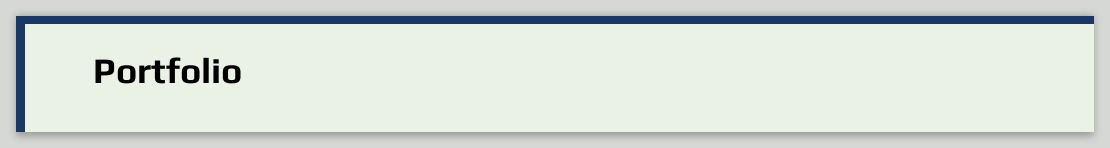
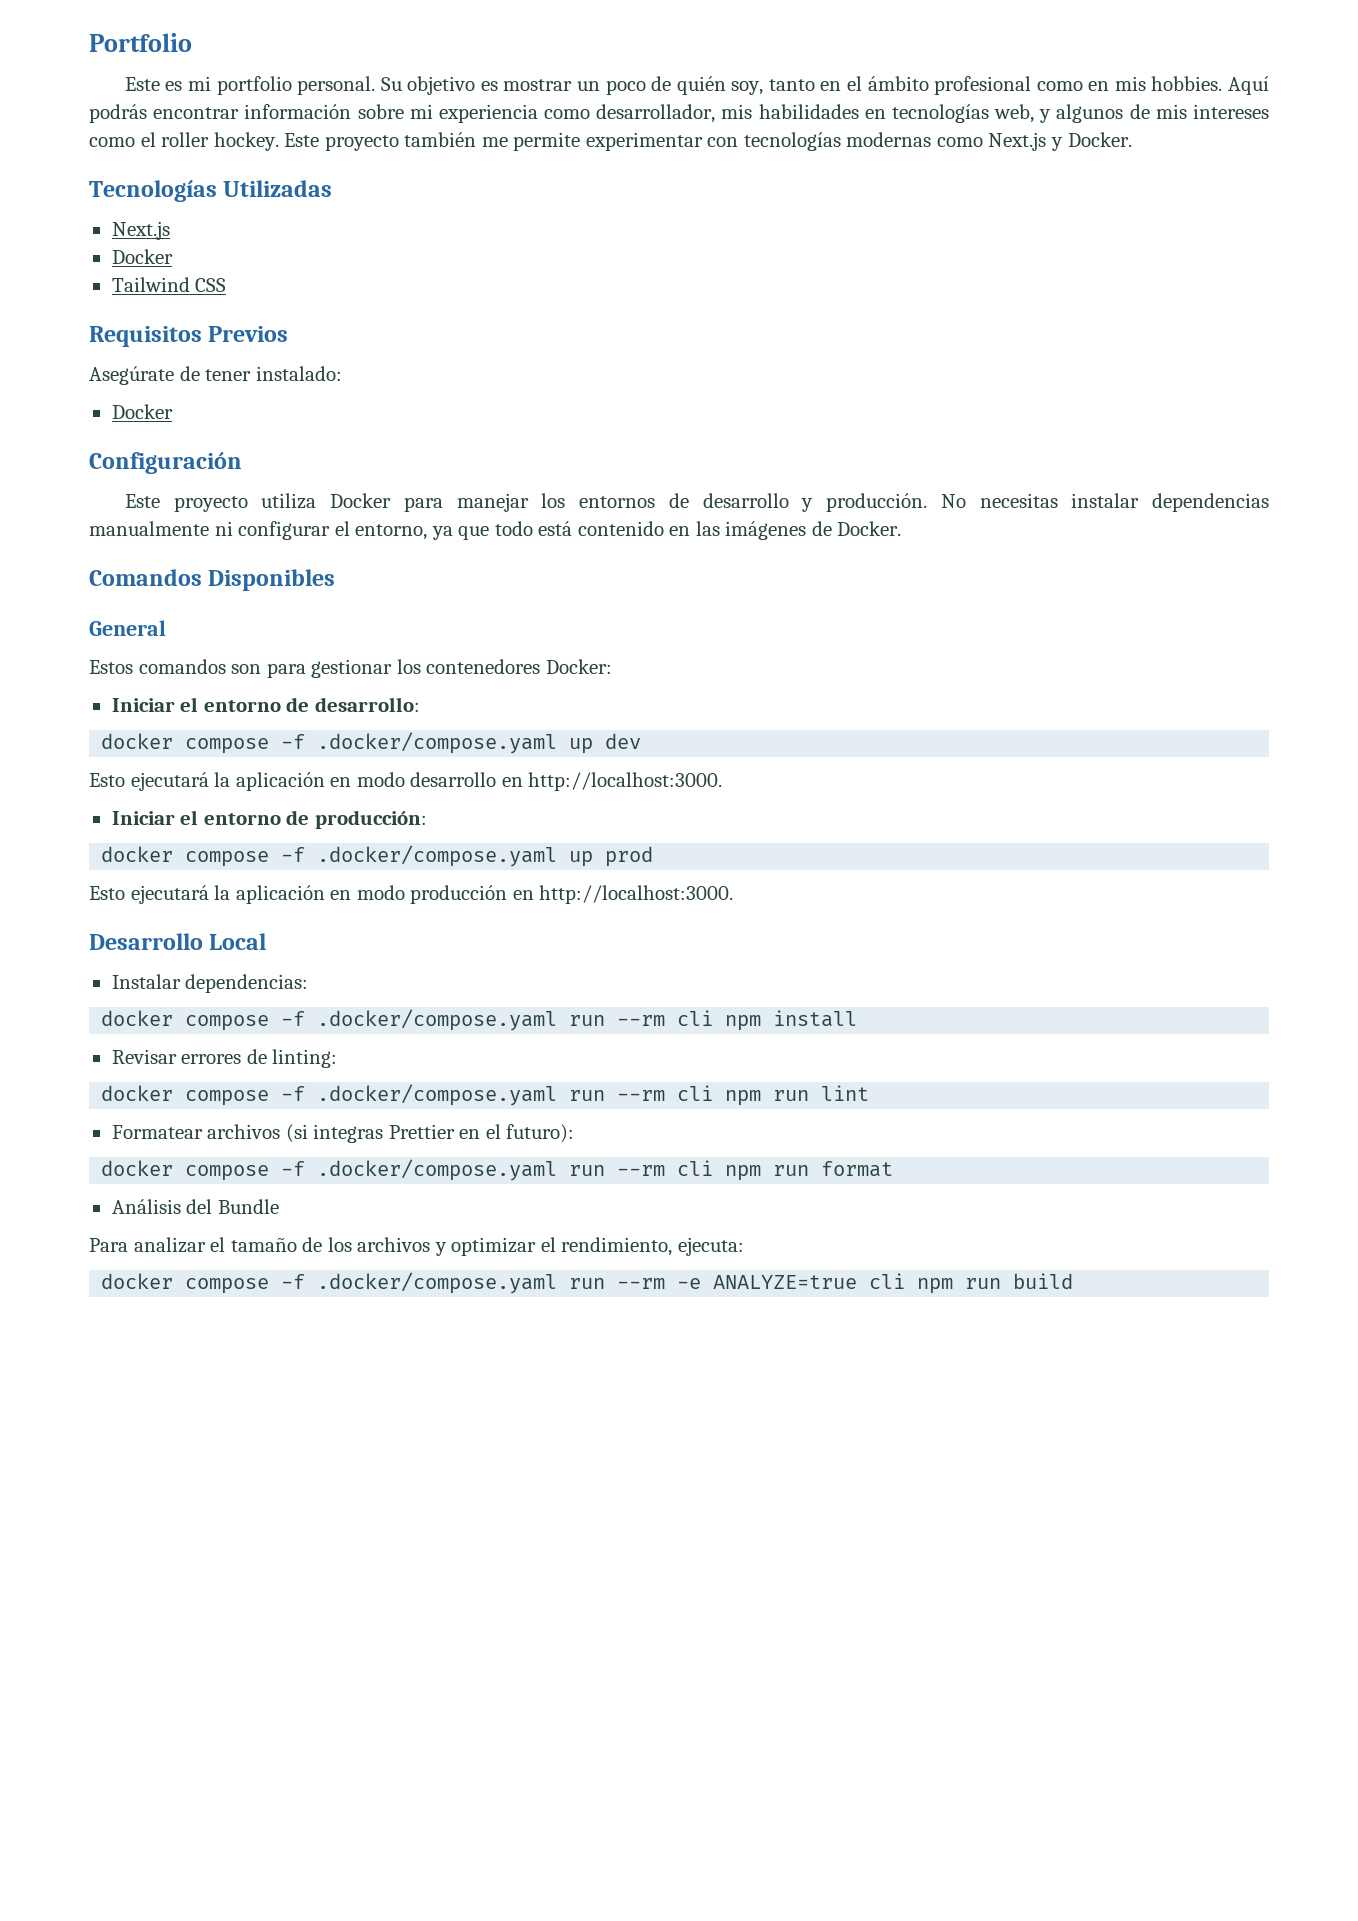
+ Este es mi portfolio personal. Su objetivo es mostrar un poco de quién soy, tanto en el ámbito profesional como en mis hobbies. Aquí podrás encontrar información sobre mi experiencia como desarrollador, mis habilidades en tecnologías web, y algunos de mis intereses como el roller hockey. Este proyecto también me permite experimentar con tecnologías modernas como Next.js y Docker.
+ Tecnologías Utilizadas
+ Next.js
+ Docker
+ Tailwind CSS
+ Requisitos Previos
+ Asegúrate de tener instalado:
+ Docker
+ Configuración
+ Este proyecto utiliza Docker para manejar los entornos de desarrollo y producción. No necesitas instalar dependencias manualmente ni configurar el entorno, ya que todo está contenido en las imágenes de Docker.
+ Comandos Disponibles
+ General
+ Estos comandos son para gestionar los contenedores Docker:
+ Iniciar el entorno de desarrollo:
+ docker compose -f .docker/compose.yaml up dev
+ Esto ejecutará la aplicación en modo desarrollo en http://localhost:3000.
+ Iniciar el entorno de producción:
+ docker compose -f .docker/compose.yaml up prod
+ Esto ejecutará la aplicación en modo producción en http://localhost:3000.
+ Desarrollo Local
+ Instalar dependencias:
+ docker compose -f .docker/compose.yaml run --rm cli npm install
+ Revisar errores de linting:
+ docker compose -f .docker/compose.yaml run --rm cli npm run lint
+ Formatear archivos (si integras Prettier en el futuro):
+ docker compose -f .docker/compose.yaml run --rm cli npm run format
+ Análisis del Bundle
+ Para analizar el tamaño de los archivos y optimizar el rendimiento, ejecuta:
+ docker compose -f .docker/compose.yaml run --rm -e ANALYZE=true cli npm run build

